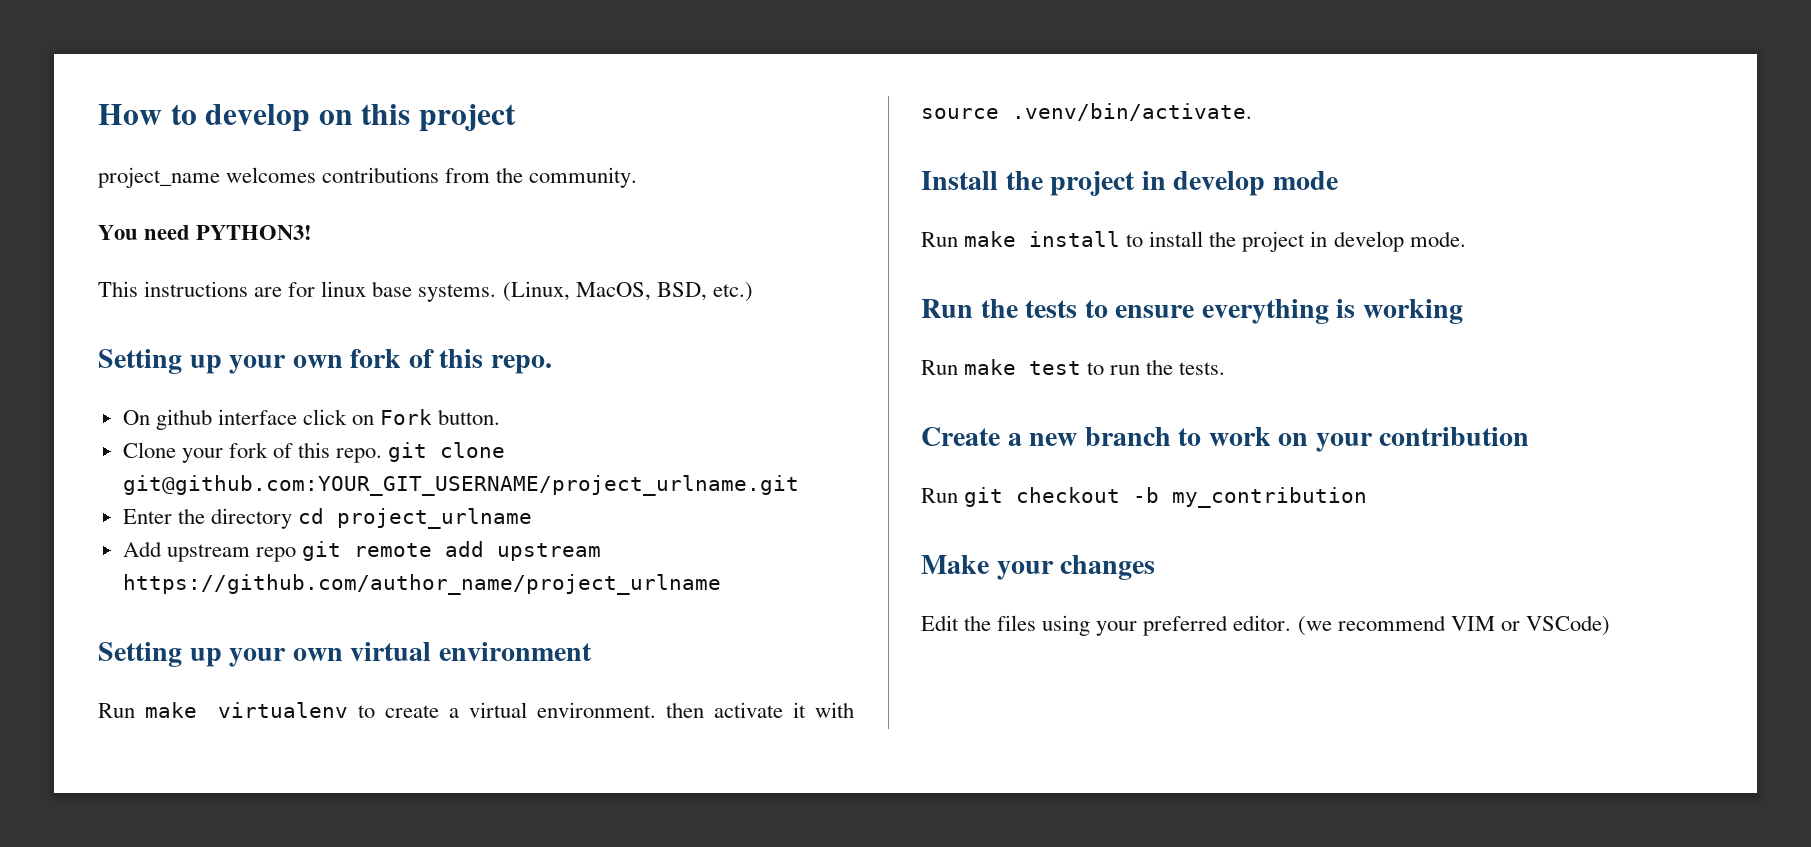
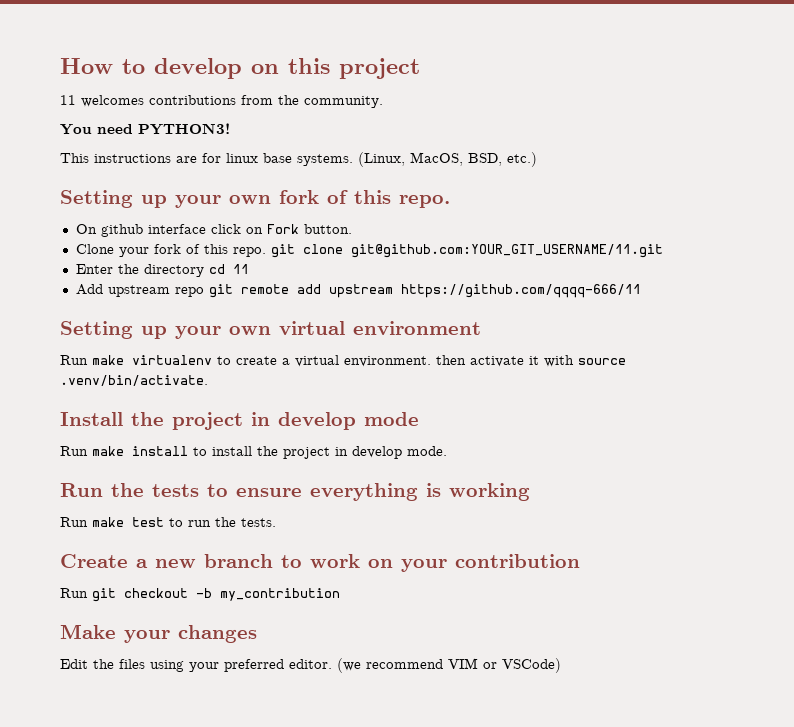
- project_name welcomes contributions from the community.
+ 11 welcomes contributions from the community.
- Clone your fork of this repo. git clone git@github.com:YOUR_GIT_USERNAME/project_urlname.git
+ Clone your fork of this repo. git clone git@github.com:YOUR_GIT_USERNAME/11.git
- Enter the directory cd project_urlname
+ Enter the directory cd 11
- Add upstream repo git remote add upstream https://github.com/author_name/project_urlname
+ Add upstream repo git remote add upstream https://github.com/qqqq-666/11

